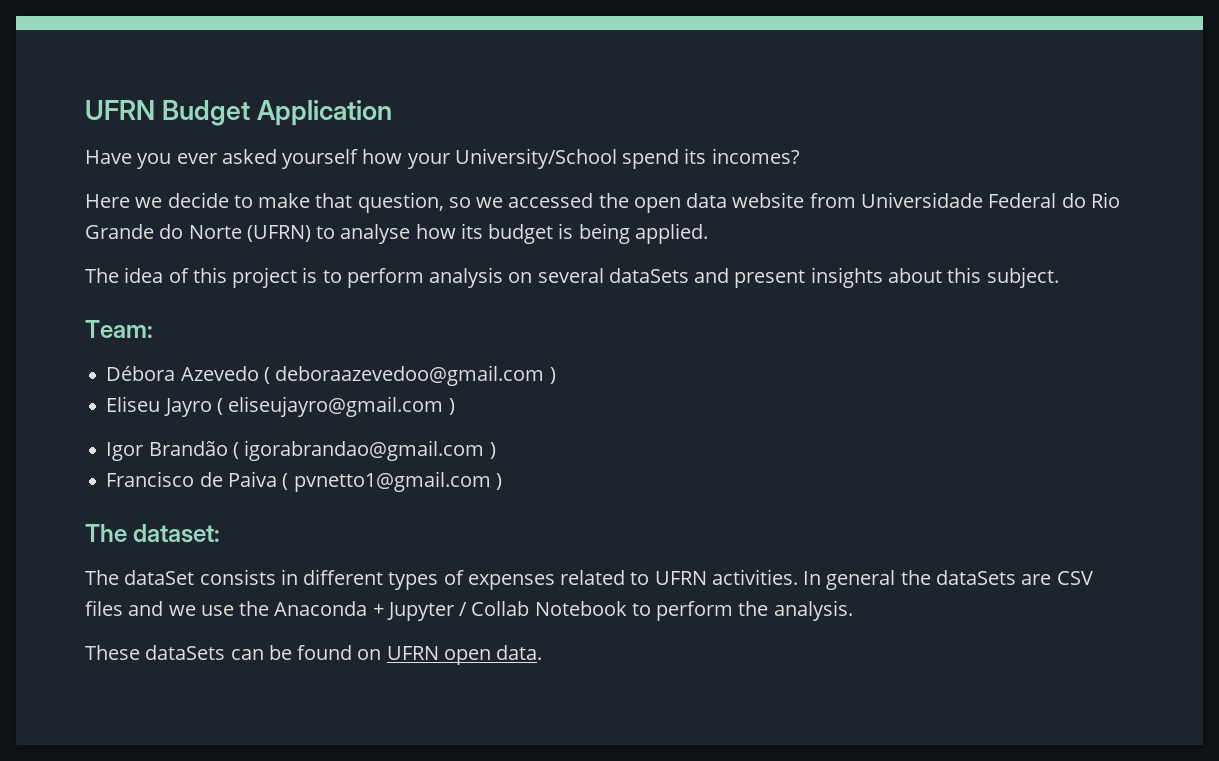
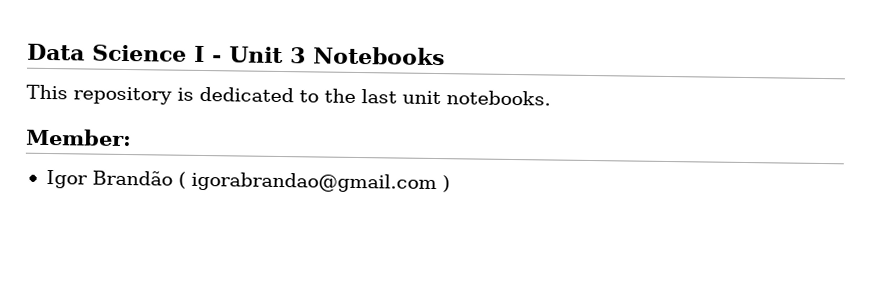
- UFRN Budget Application
- Have you ever asked yourself how your University/School spend its incomes?
- Here we decide to make that question, so we accessed the open data website from Universidade Federal do Rio Grande do Norte (UFRN) to analyse how its budget is being applied.
- The idea of this project is to perform analysis on several dataSets and present insights about this subject.
- Team:
- Débora Azevedo ( deboraazevedoo@gmail.com )
- Eliseu Jayro ( eliseujayro@gmail.com )
+ Data Science I - Unit 3 Notebooks
+ This repository is dedicated to the last unit notebooks.
+ Member:
- Francisco de Paiva ( pvnetto1@gmail.com )
- The dataset:
- The dataSet consists in different types of expenses related to UFRN activities. In general the dataSets are CSV files and we use the Anaconda + Jupyter / Collab Notebook to perform the analysis.
- These dataSets can be found on UFRN open data.

